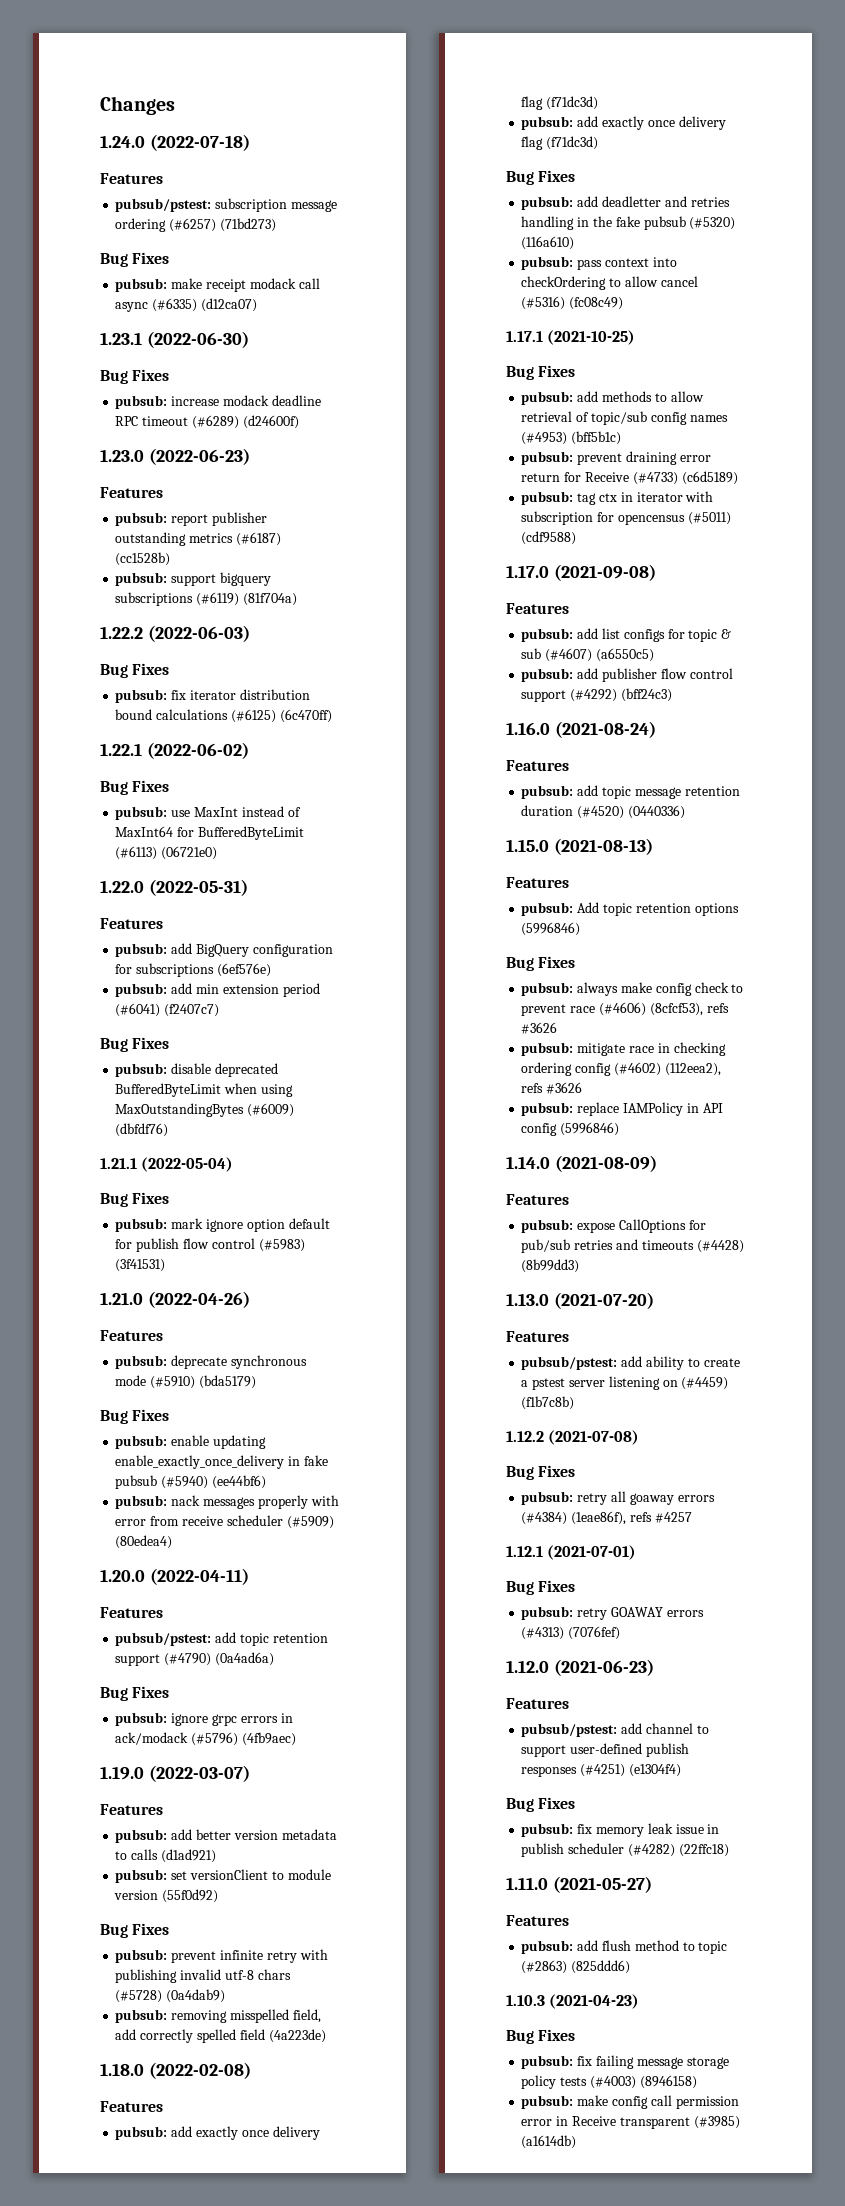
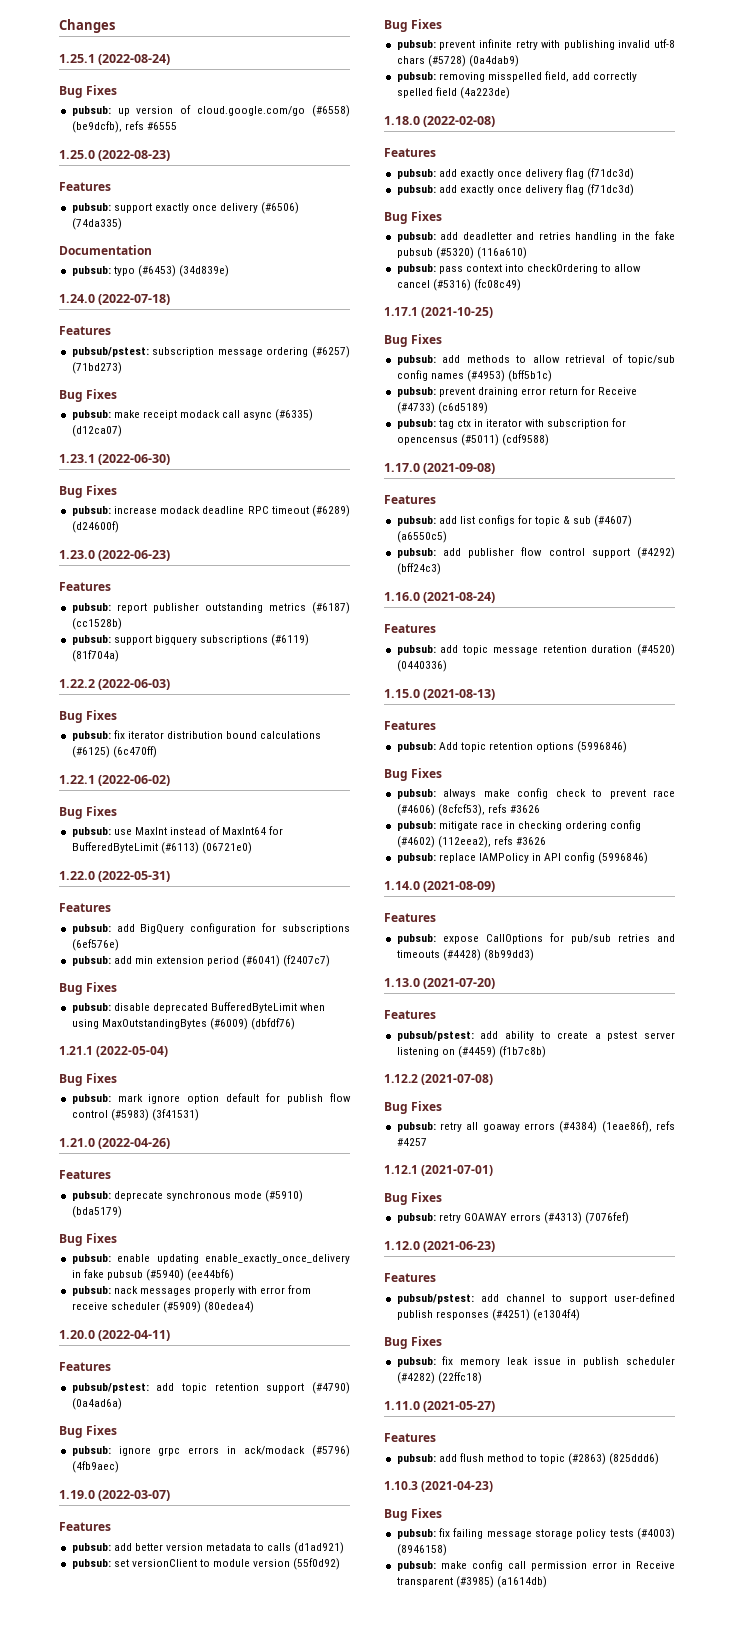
+ 1.25.1 (2022-08-24)
+ Bug Fixes
+ pubsub: up version of cloud.google.com/go (#6558) (be9dcfb), refs #6555
+ 1.25.0 (2022-08-23)
+ Features
+ pubsub: support exactly once delivery (#6506) (74da335)
+ Documentation
+ pubsub: typo (#6453) (34d839e)

